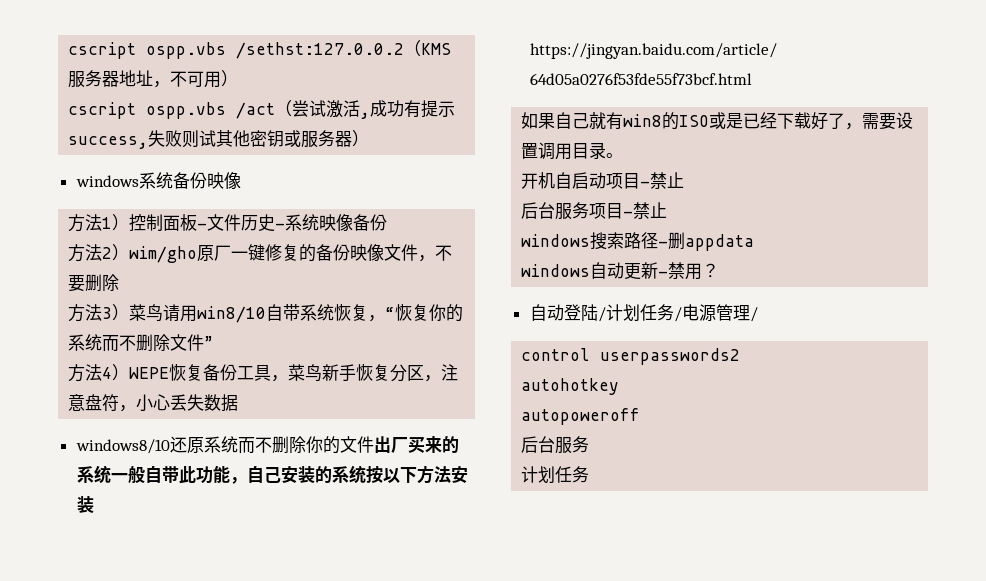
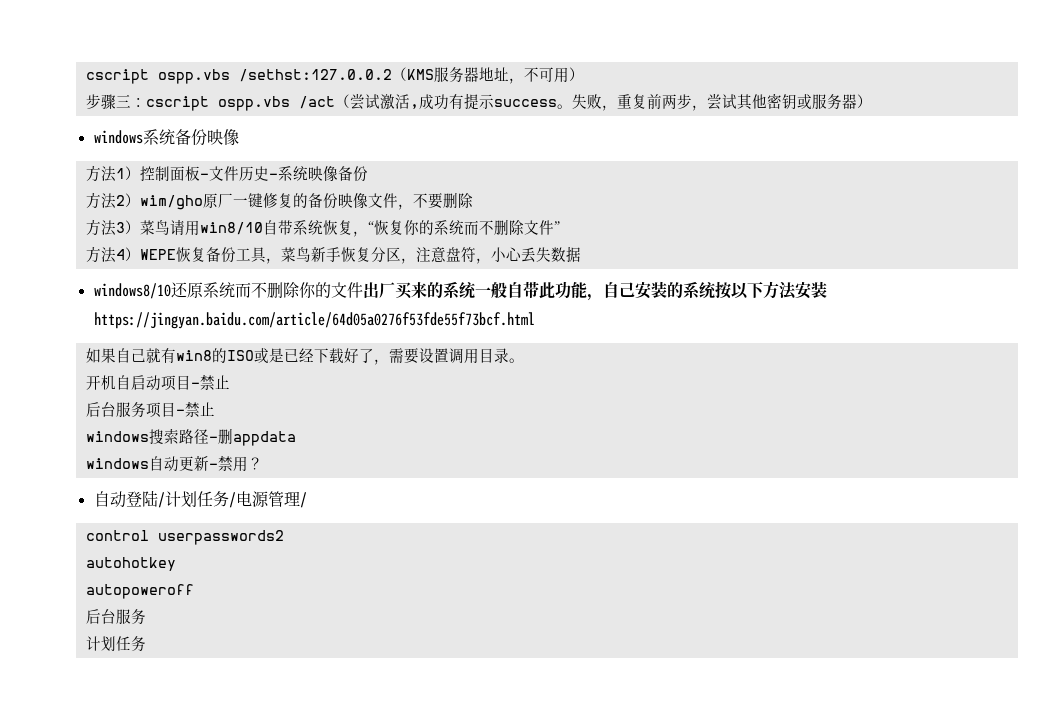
- cscript ospp.vbs /act（尝试激活,成功有提示success,失败则试其他密钥或服务器）
+ 步骤三：cscript ospp.vbs /act（尝试激活,成功有提示success。失败，重复前两步，尝试其他密钥或服务器）

